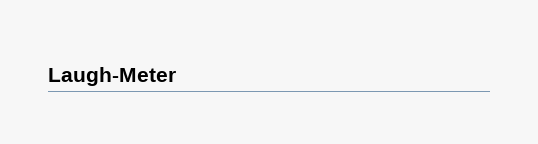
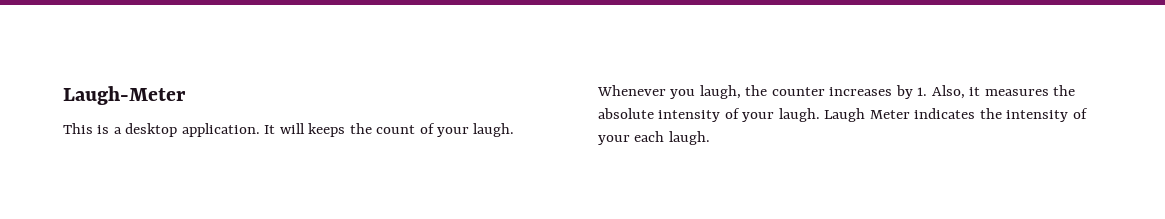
+ This is a desktop application. It will keeps the count of your laugh. Whenever you laugh, the counter increases by 1. Also, it measures the absolute intensity of your laugh. Laugh Meter indicates the intensity of your each laugh.

